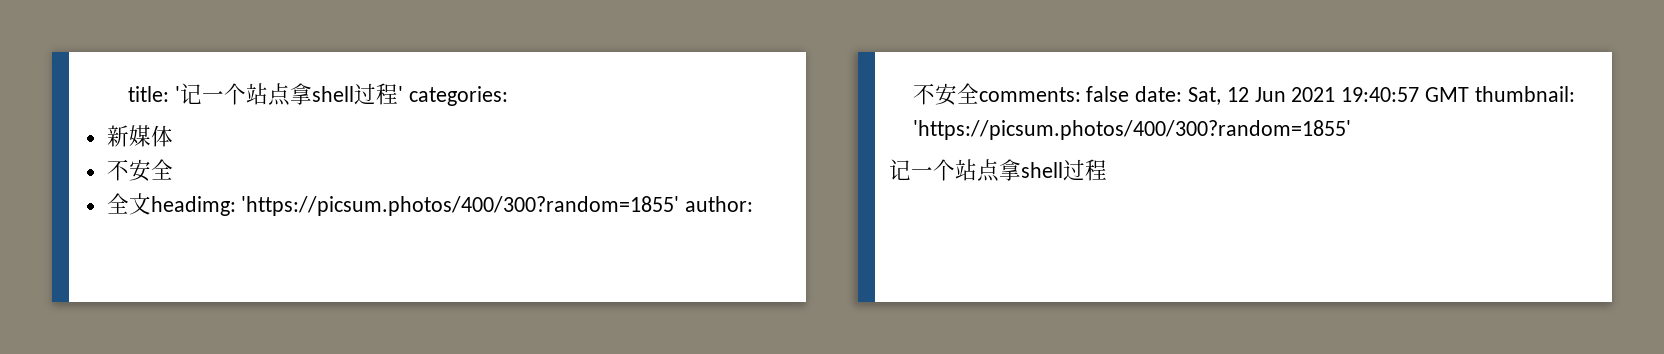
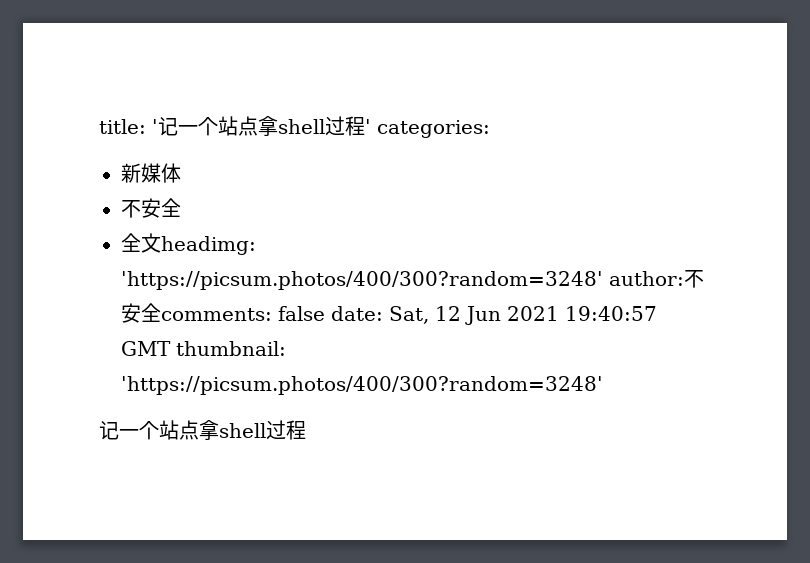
- 全文headimg: 'https://picsum.photos/400/300?random=1855' author:不安全comments: false date: Sat, 12 Jun 2021 19:40:57 GMT thumbnail: 'https://picsum.photos/400/300?random=1855'
+ 全文headimg: 'https://picsum.photos/400/300?random=3248' author:不安全comments: false date: Sat, 12 Jun 2021 19:40:57 GMT thumbnail: 'https://picsum.photos/400/300?random=3248'

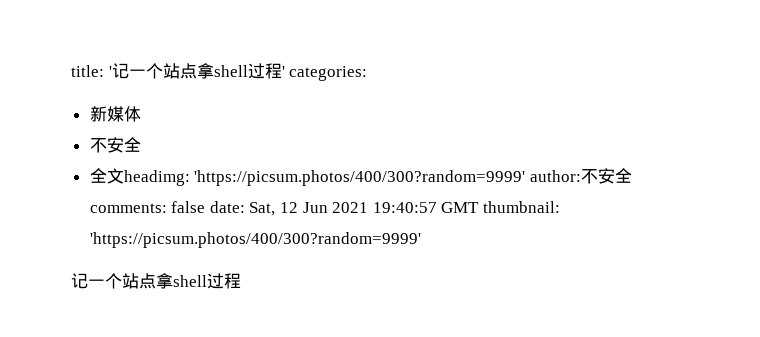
- 全文headimg: 'https://picsum.photos/400/300?random=3248' author:不安全comments: false date: Sat, 12 Jun 2021 19:40:57 GMT thumbnail: 'https://picsum.photos/400/300?random=3248'
+ 全文headimg: 'https://picsum.photos/400/300?random=9999' author:不安全comments: false date: Sat, 12 Jun 2021 19:40:57 GMT thumbnail: 'https://picsum.photos/400/300?random=9999'

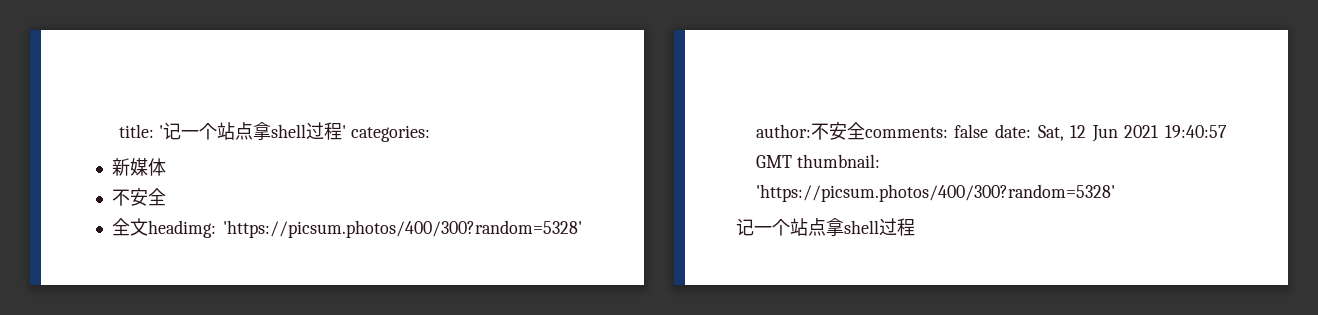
- 全文headimg: 'https://picsum.photos/400/300?random=9999' author:不安全comments: false date: Sat, 12 Jun 2021 19:40:57 GMT thumbnail: 'https://picsum.photos/400/300?random=9999'
+ 全文headimg: 'https://picsum.photos/400/300?random=5328' author:不安全comments: false date: Sat, 12 Jun 2021 19:40:57 GMT thumbnail: 'https://picsum.photos/400/300?random=5328'

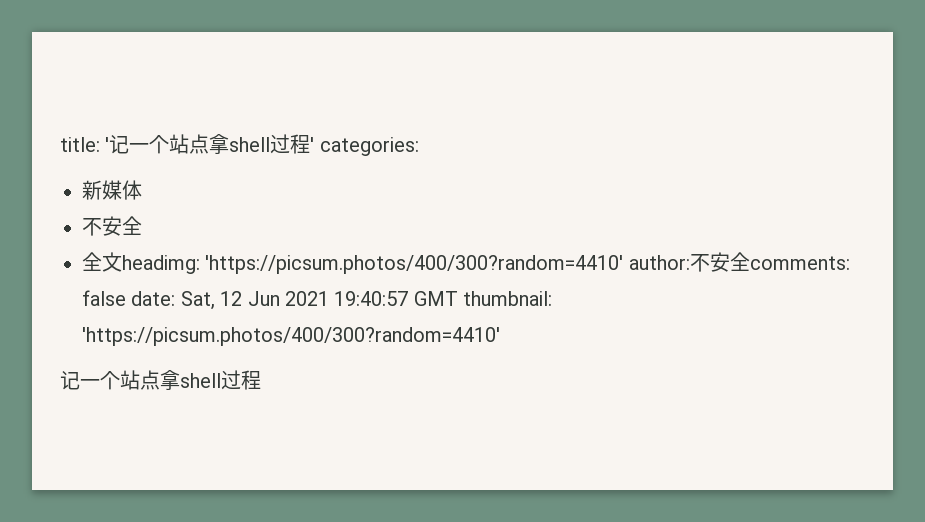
- 全文headimg: 'https://picsum.photos/400/300?random=5328' author:不安全comments: false date: Sat, 12 Jun 2021 19:40:57 GMT thumbnail: 'https://picsum.photos/400/300?random=5328'
+ 全文headimg: 'https://picsum.photos/400/300?random=4410' author:不安全comments: false date: Sat, 12 Jun 2021 19:40:57 GMT thumbnail: 'https://picsum.photos/400/300?random=4410'

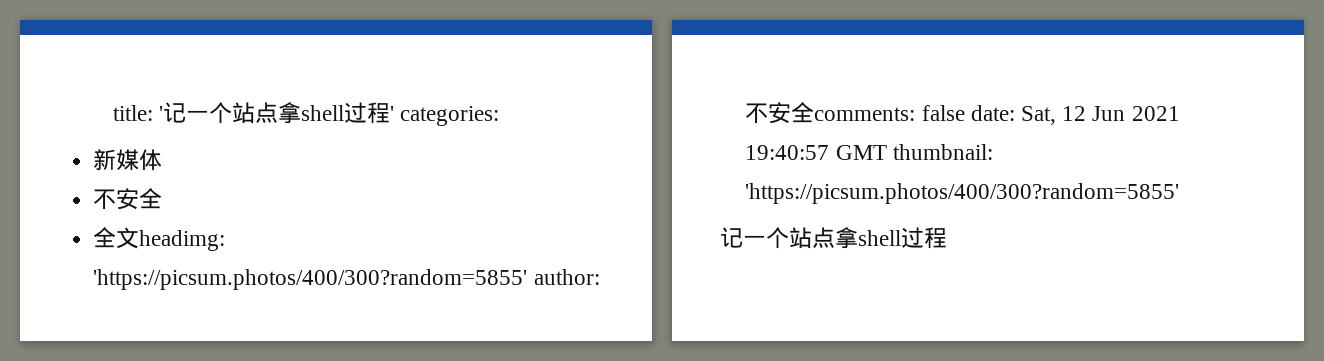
- 全文headimg: 'https://picsum.photos/400/300?random=4410' author:不安全comments: false date: Sat, 12 Jun 2021 19:40:57 GMT thumbnail: 'https://picsum.photos/400/300?random=4410'
+ 全文headimg: 'https://picsum.photos/400/300?random=5855' author:不安全comments: false date: Sat, 12 Jun 2021 19:40:57 GMT thumbnail: 'https://picsum.photos/400/300?random=5855'

